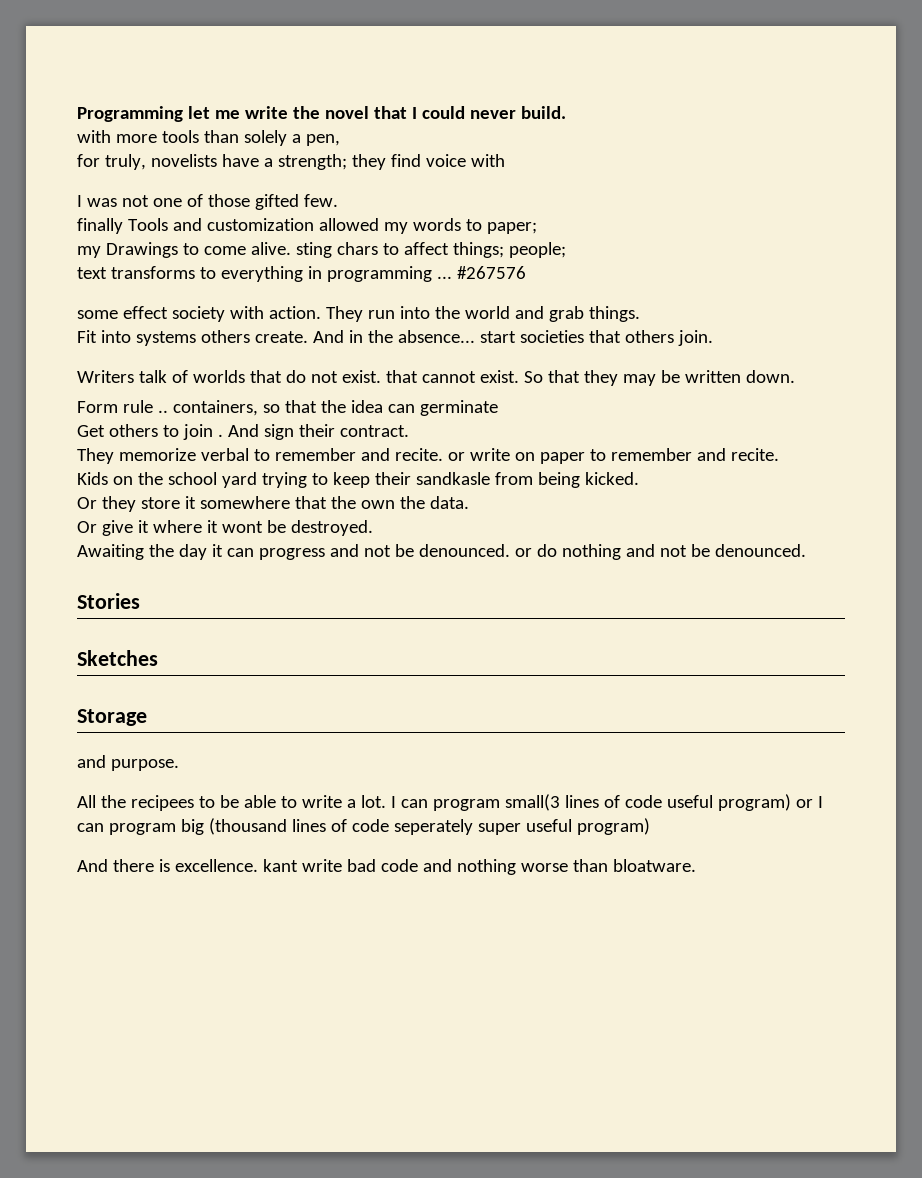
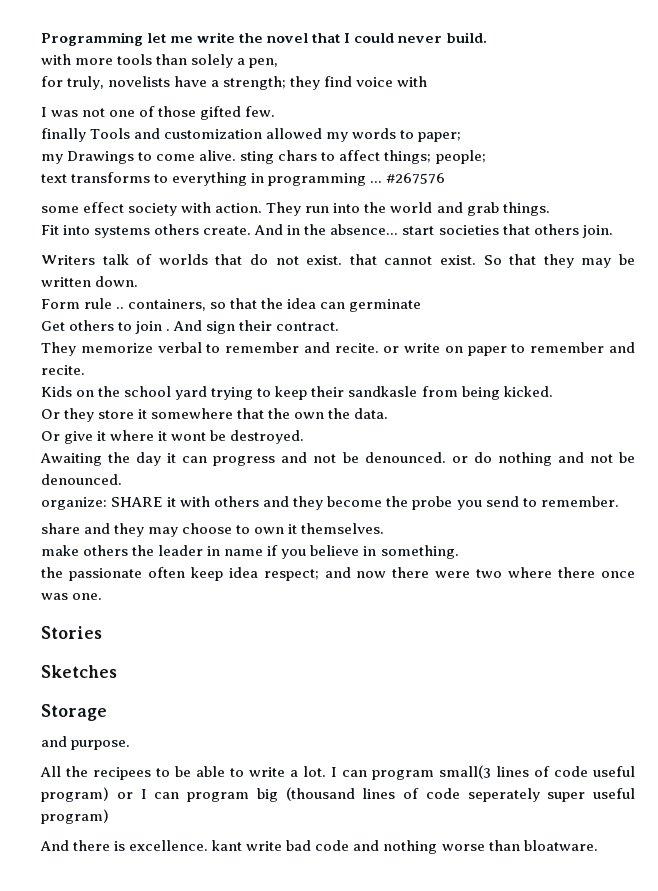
+ organize: SHARE it with others and they become the probe you send to remember.
+ share and they may choose to own it themselves.
+ make others the leader in name if you believe in something.
+ the passionate often keep idea respect; and now there were two where there once was one.

